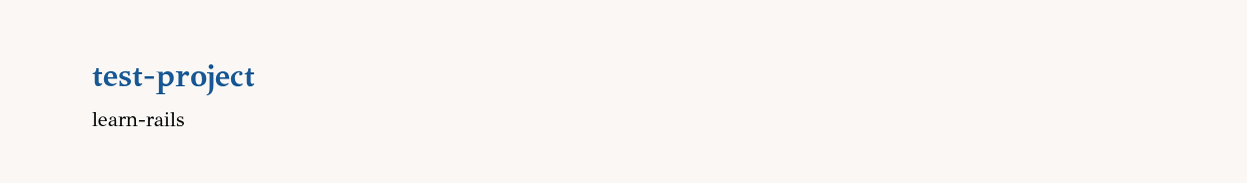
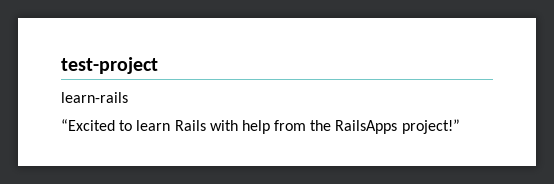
+ “Excited to learn Rails with help from the RailsApps project!”

